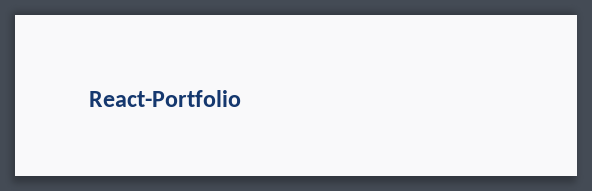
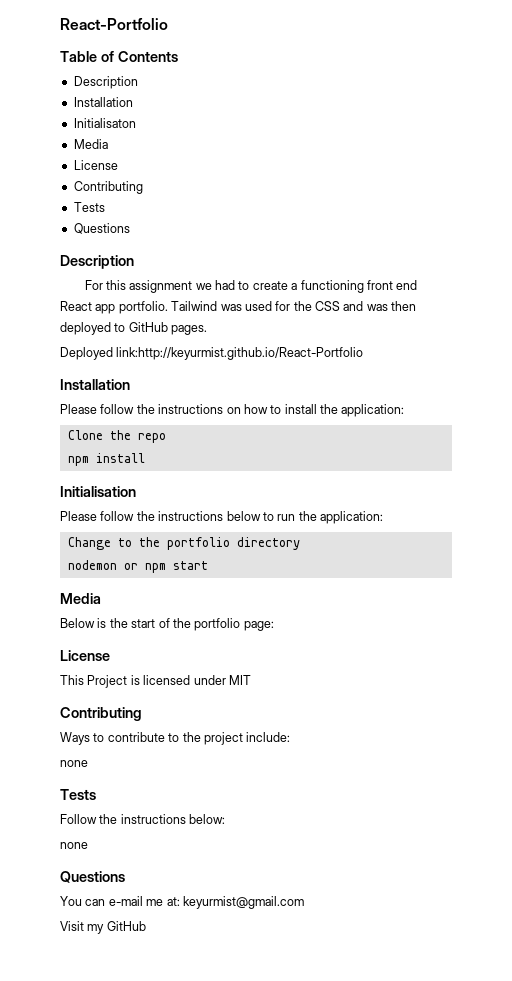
+ Table of Contents
+ Description
+ Installation
+ Initialisaton
+ Media
+ License
+ Contributing
+ Tests
+ Questions
+ Description
+ For this assignment we had to create a functioning front end React app portfolio. Tailwind was used for the CSS and was then deployed to GitHub pages.
+ Deployed link:http://keyurmist.github.io/React-Portfolio
+ Installation
+ Please follow the instructions on how to install the application:
+ Clone the repo
+ npm install
+ Initialisation
+ Please follow the instructions below to run the application:
+ Change to the portfolio directory
+ nodemon or npm start
+ Media
+ Below is the start of the portfolio page:
+ License
+ This Project is licensed under MIT
+ Contributing
+ Ways to contribute to the project include:
+ none
+ Tests
+ Follow the instructions below:
+ none
+ Questions
+ You can e-mail me at: keyurmist@gmail.com
+ Visit my GitHub

